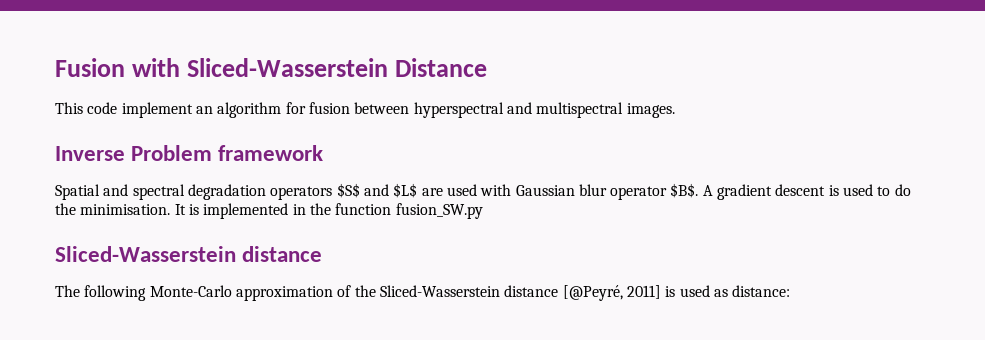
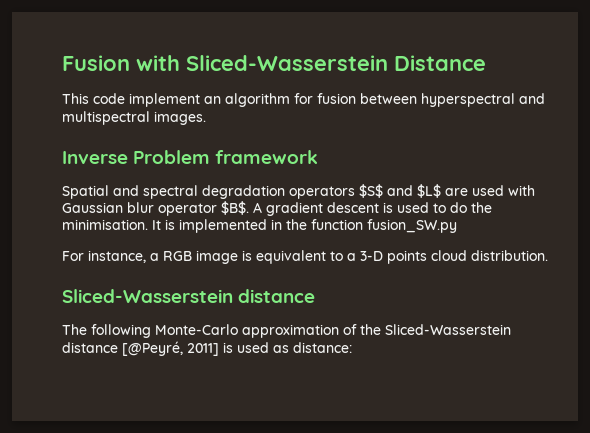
+ For instance, a RGB image is equivalent to a 3-D points cloud distribution.

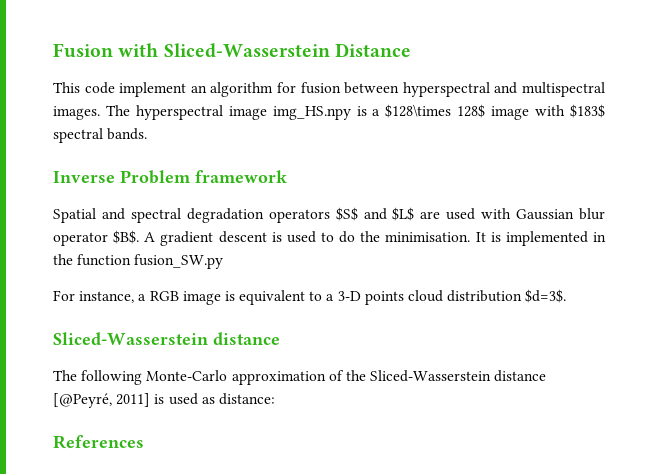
+ The hyperspectral image img_HS.npy is a $128\times 128$ image with $183$ spectral bands.
- For instance, a RGB image is equivalent to a 3-D points cloud distribution.
+ For instance, a RGB image is equivalent to a 3-D points cloud distribution $d=3$.
+ References

